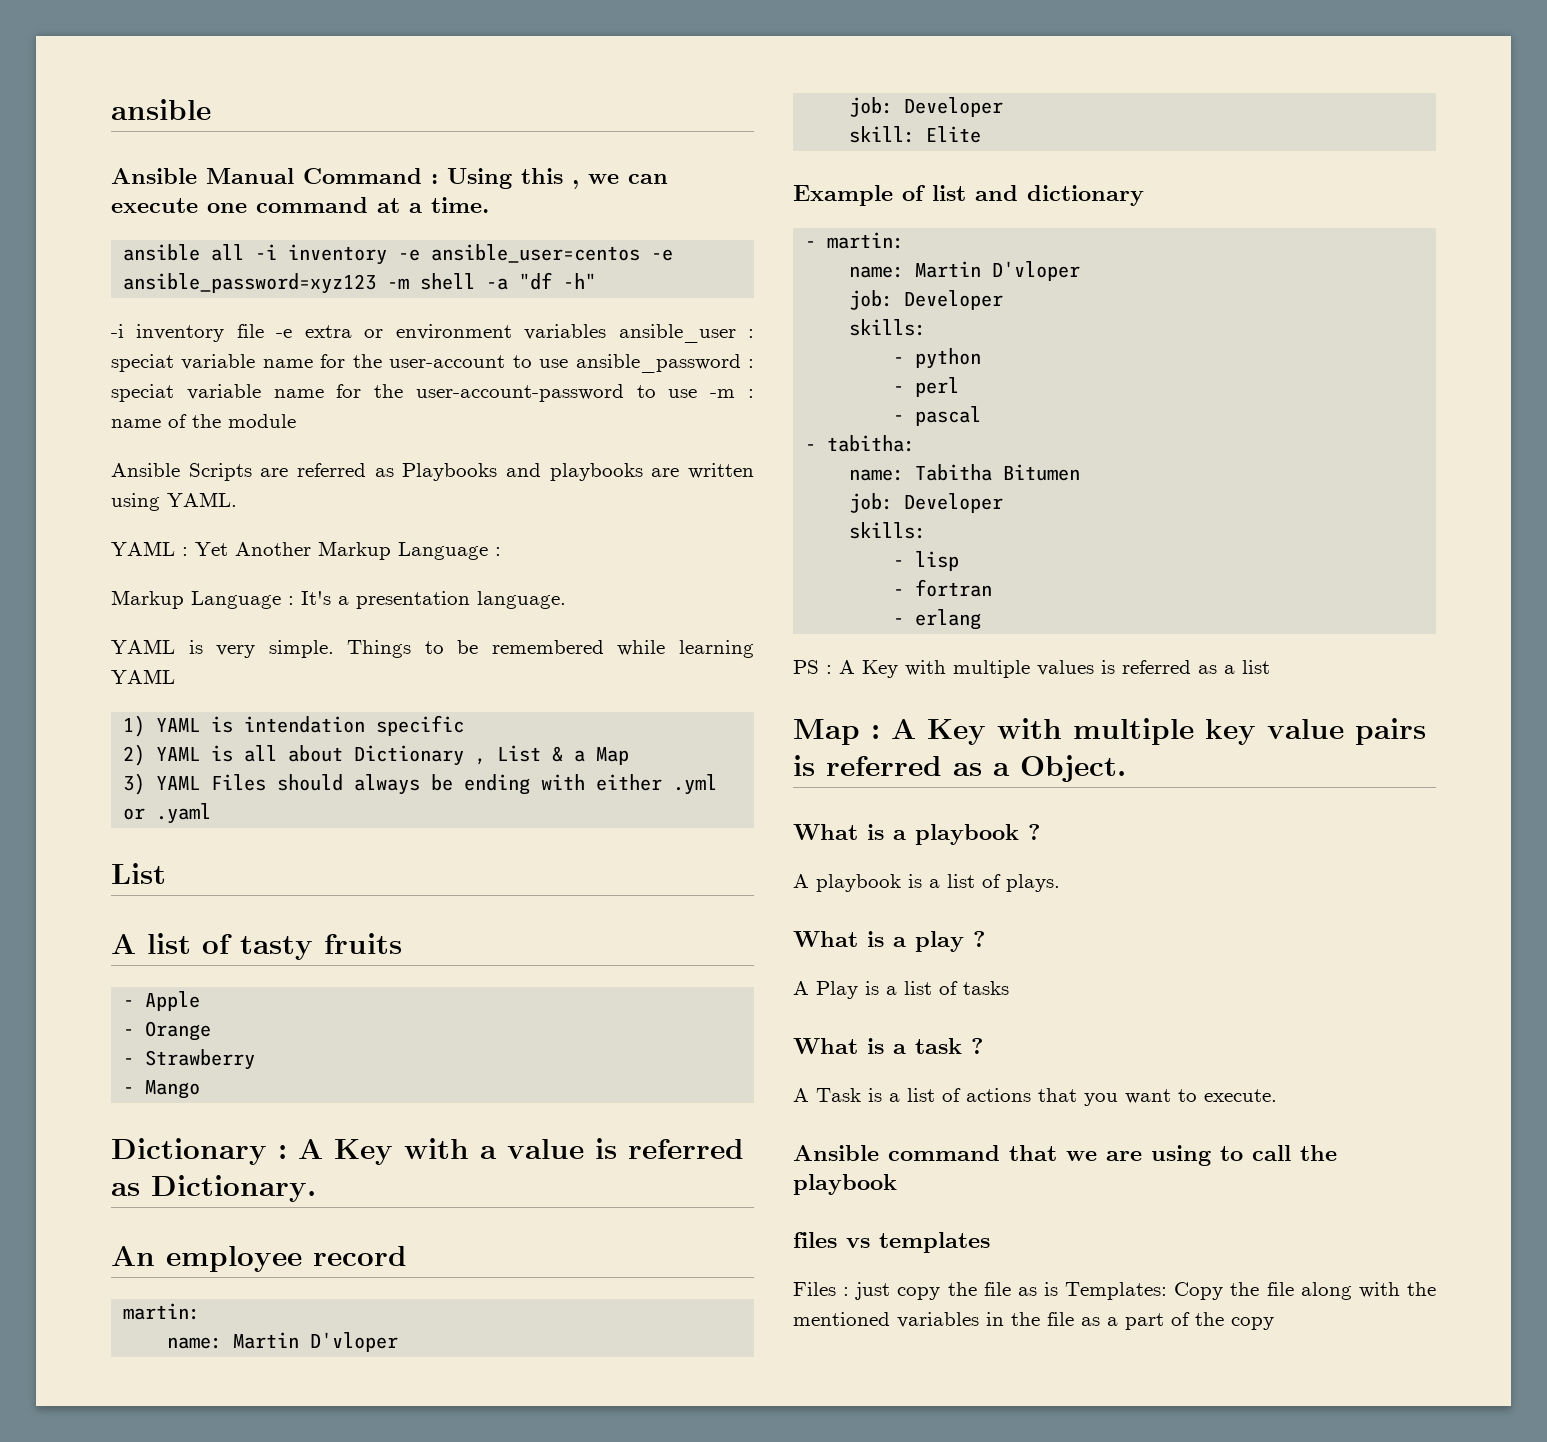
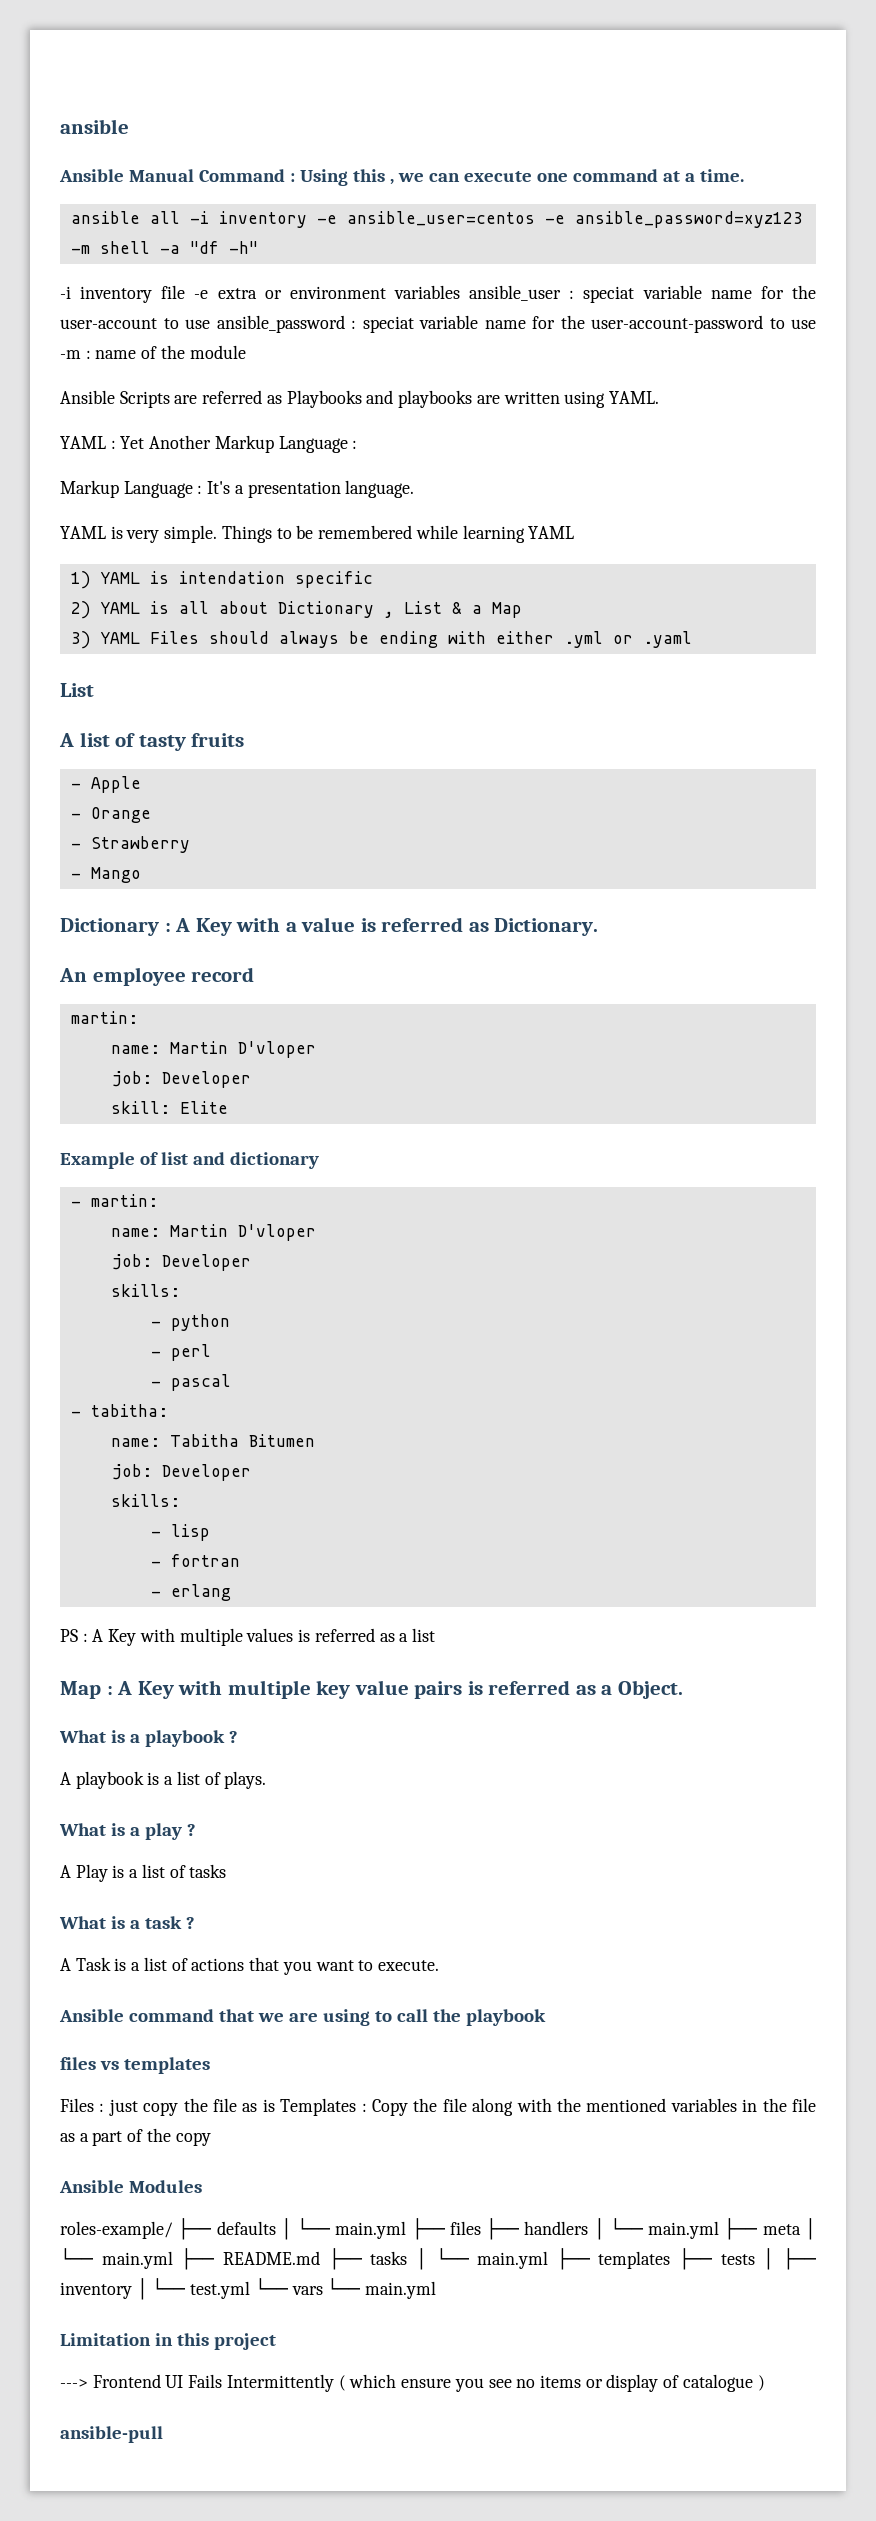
- Files : just copy the file as is Templates: Copy the file along with the mentioned variables in the file as a part of the copy
+ Files : just copy the file as is Templates : Copy the file along with the mentioned variables in the file as a part of the copy
+ Ansible Modules
+ roles-example/ ├── defaults │ └── main.yml ├── files ├── handlers │ └── main.yml ├── meta │ └── main.yml ├── README.md ├── tasks │ └── main.yml ├── templates ├── tests │ ├── inventory │ └── test.yml └── vars └── main.yml
+ Limitation in this project
+ ---> Frontend UI Fails Intermittently ( which ensure you see no items or display of catalogue )
+ ansible-pull

